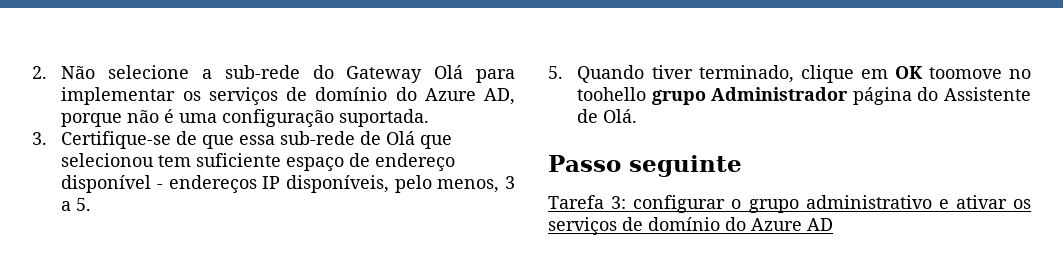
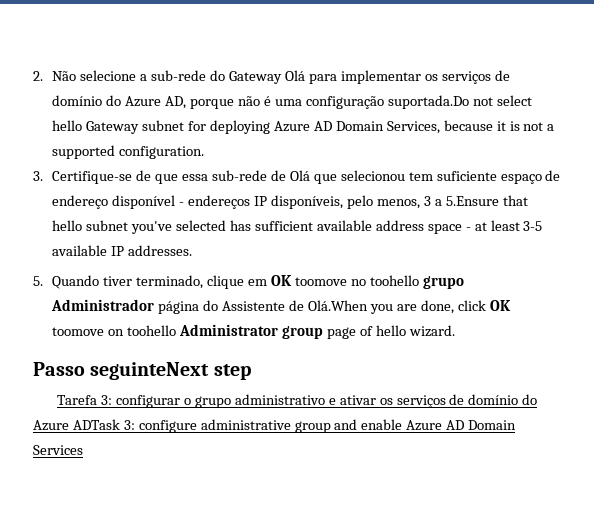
- 2. Não selecione a sub-rede do Gateway Olá para implementar os serviços de domínio do Azure AD, porque não é uma configuração suportada.
+ 2. Não selecione a sub-rede do Gateway Olá para implementar os serviços de domínio do Azure AD, porque não é uma configuração suportada.Do not select hello Gateway subnet for deploying Azure AD Domain Services, because it is not a supported configuration.
- 3. Certifique-se de que essa sub-rede de Olá que selecionou tem suficiente espaço de endereço disponível - endereços IP disponíveis, pelo menos, 3 a 5.
+ 3. Certifique-se de que essa sub-rede de Olá que selecionou tem suficiente espaço de endereço disponível - endereços IP disponíveis, pelo menos, 3 a 5.Ensure that hello subnet you've selected has sufficient available address space - at least 3-5 available IP addresses.
- 5. Quando tiver terminado, clique em OK toomove no toohello grupo Administrador página do Assistente de Olá.
+ 5. Quando tiver terminado, clique em OK toomove no toohello grupo Administrador página do Assistente de Olá.When you are done, click OK toomove on toohello Administrator group page of hello wizard.
- Passo seguinte
+ Passo seguinteNext step
- Tarefa 3: configurar o grupo administrativo e ativar os serviços de domínio do Azure AD
+ Tarefa 3: configurar o grupo administrativo e ativar os serviços de domínio do Azure ADTask 3: configure administrative group and enable Azure AD Domain Services

